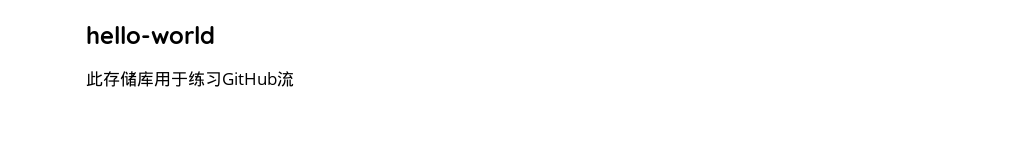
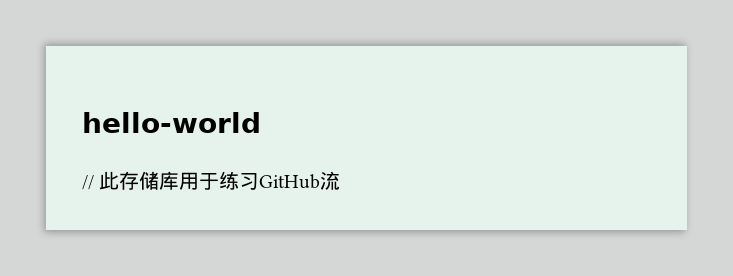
- 此存储库用于练习GitHub流
+ // 此存储库用于练习GitHub流

